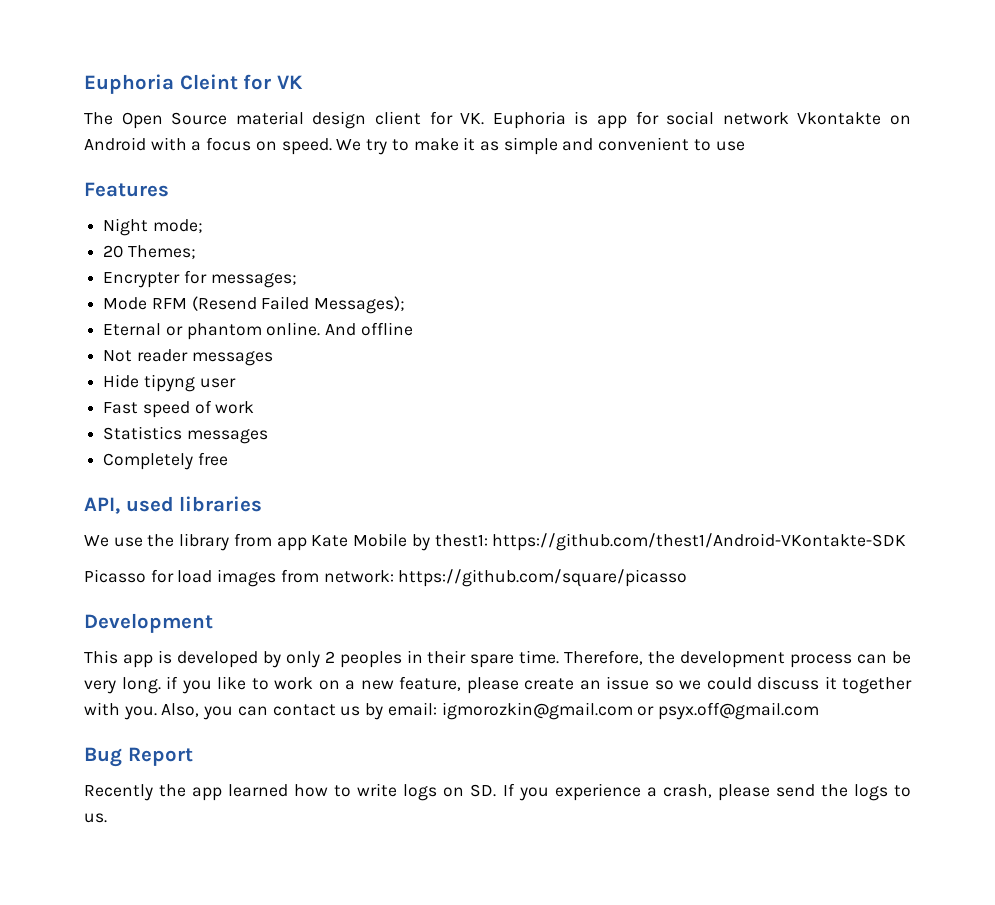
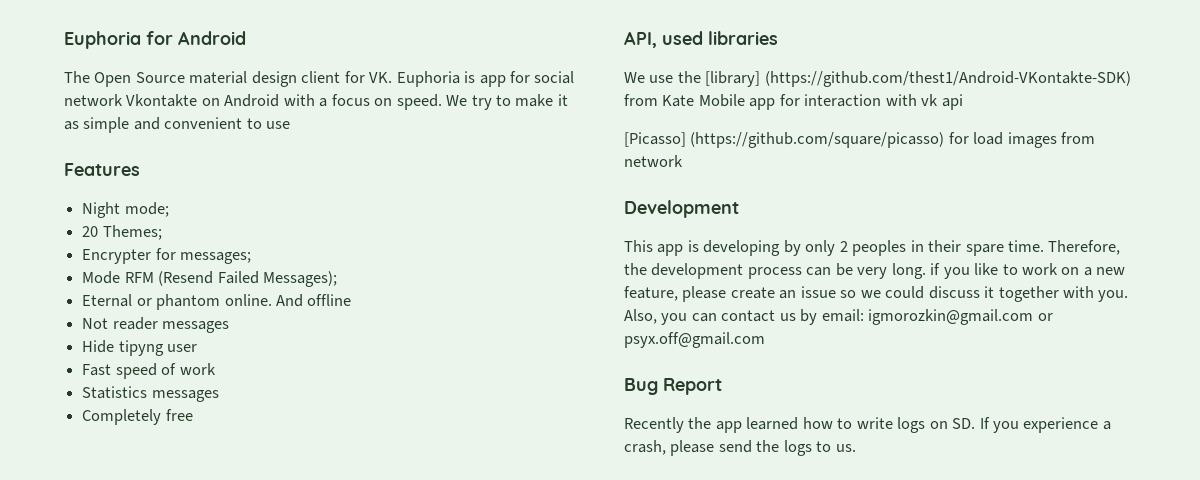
- Euphoria Cleint for VK
+ Euphoria for Android
- We use the library from app Kate Mobile by thest1: https://github.com/thest1/Android-VKontakte-SDK
- Picasso for load images from network: https://github.com/square/picasso
+ We use the [library] (https://github.com/thest1/Android-VKontakte-SDK) from Kate Mobile app for interaction with vk api
+ [Picasso] (https://github.com/square/picasso) for load images from network
- This app is developed by only 2 peoples in their spare time.
+ This app is developing by only 2 peoples in their spare time.

